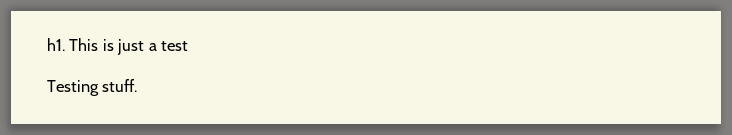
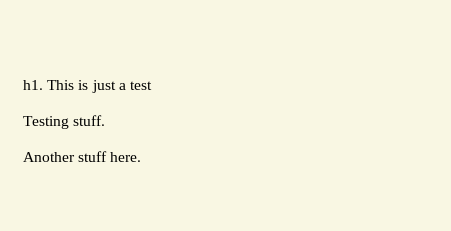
+ Another stuff here.

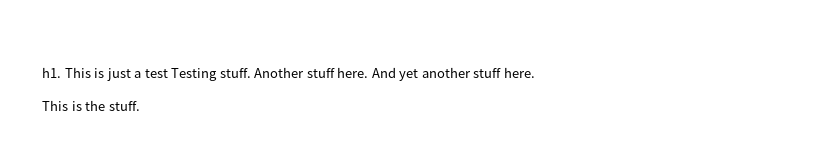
- This is just a test
- Testing stuff.
- Another stuff here.
+ This is just a test Testing stuff. Another stuff here.
+ And yet another stuff here.
+ This is the stuff.

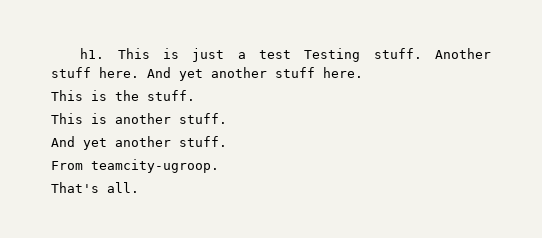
+ This is another stuff.
+ And yet another stuff.
+ From teamcity-ugroop.
+ That's all.

